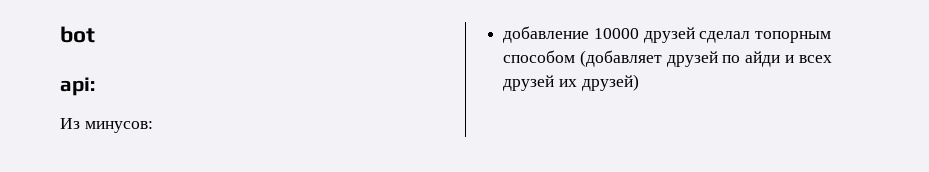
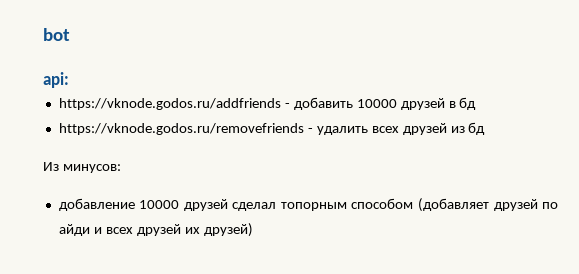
+ https://vknode.godos.ru/addfriends - добавить 10000 друзей в бд
+ https://vknode.godos.ru/removefriends - удалить всех друзей из бд

